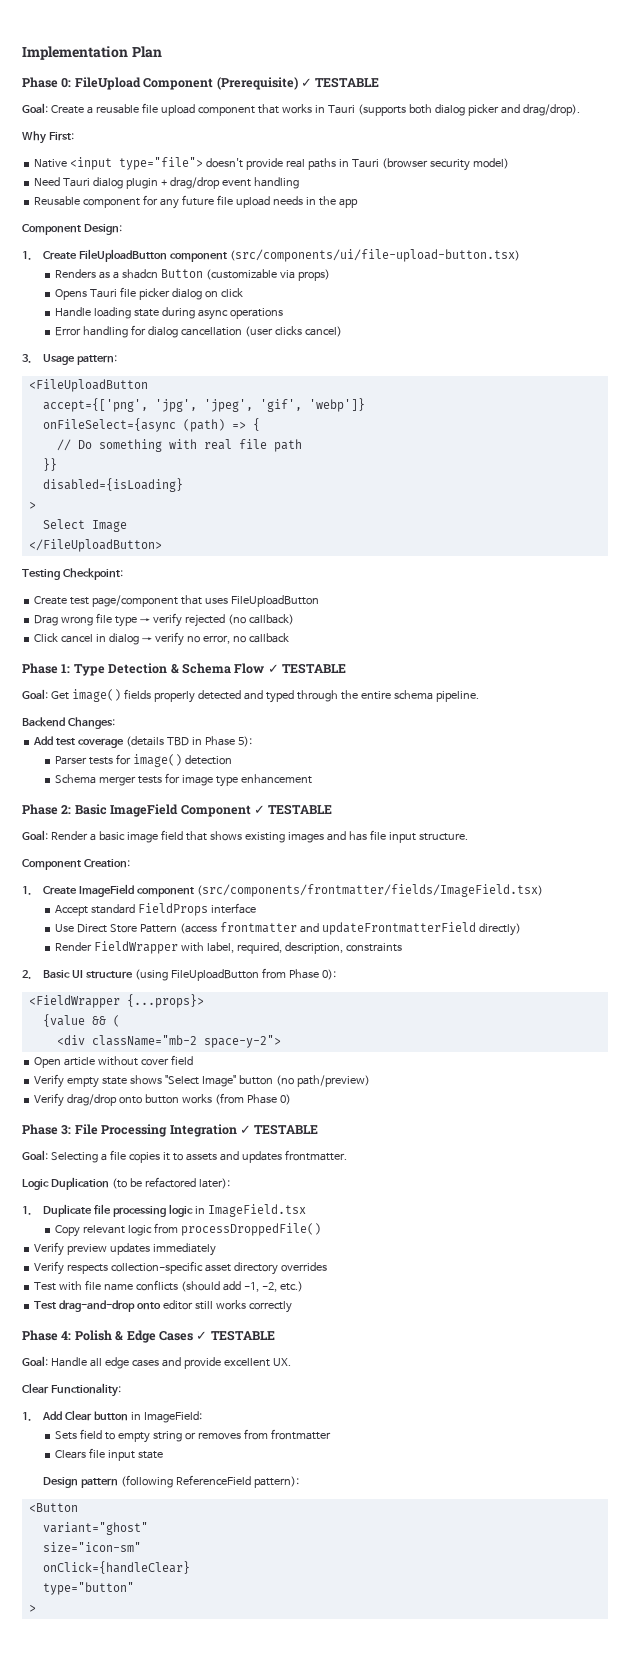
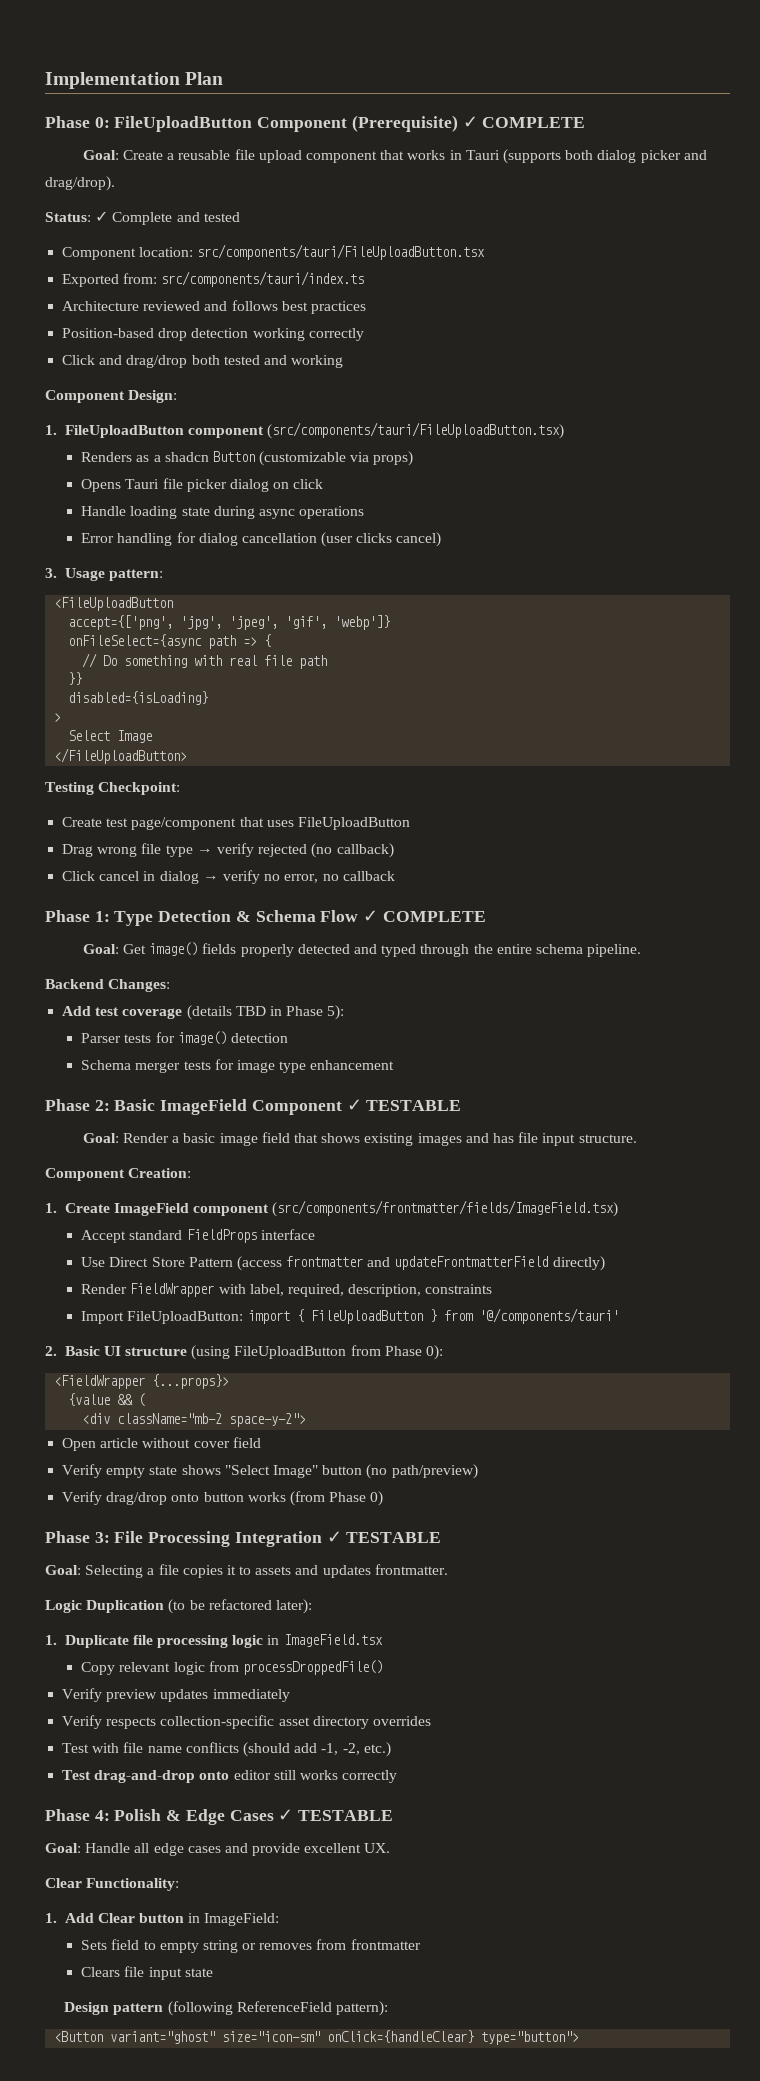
- Phase 0: FileUpload Component (Prerequisite) ✓ TESTABLE
+ Phase 0: FileUploadButton Component (Prerequisite) ✓ COMPLETE
- Why First:
- Native <input type="file"> doesn't provide real paths in Tauri (browser security model)
- Need Tauri dialog plugin + drag/drop event handling
- Reusable component for any future file upload needs in the app
+ Status: ✓ Complete and tested
+ Component location: src/components/tauri/FileUploadButton.tsx
+ Exported from: src/components/tauri/index.ts
+ Architecture reviewed and follows best practices
+ Position-based drop detection working correctly
+ Click and drag/drop both tested and working
- 1. Create FileUploadButton component (src/components/ui/file-upload-button.tsx)
+ 1. FileUploadButton component (src/components/tauri/FileUploadButton.tsx)
- onFileSelect={async (path) => {
+ onFileSelect={async path => {
- Phase 1: Type Detection & Schema Flow ✓ TESTABLE
+ Phase 1: Type Detection & Schema Flow ✓ COMPLETE
+ Import FileUploadButton: import { FileUploadButton } from '@/components/tauri'
- <Button
- variant="ghost"
- size="icon-sm"
- onClick={handleClear}
- type="button"
- >
+ <Button variant="ghost" size="icon-sm" onClick={handleClear} type="button">

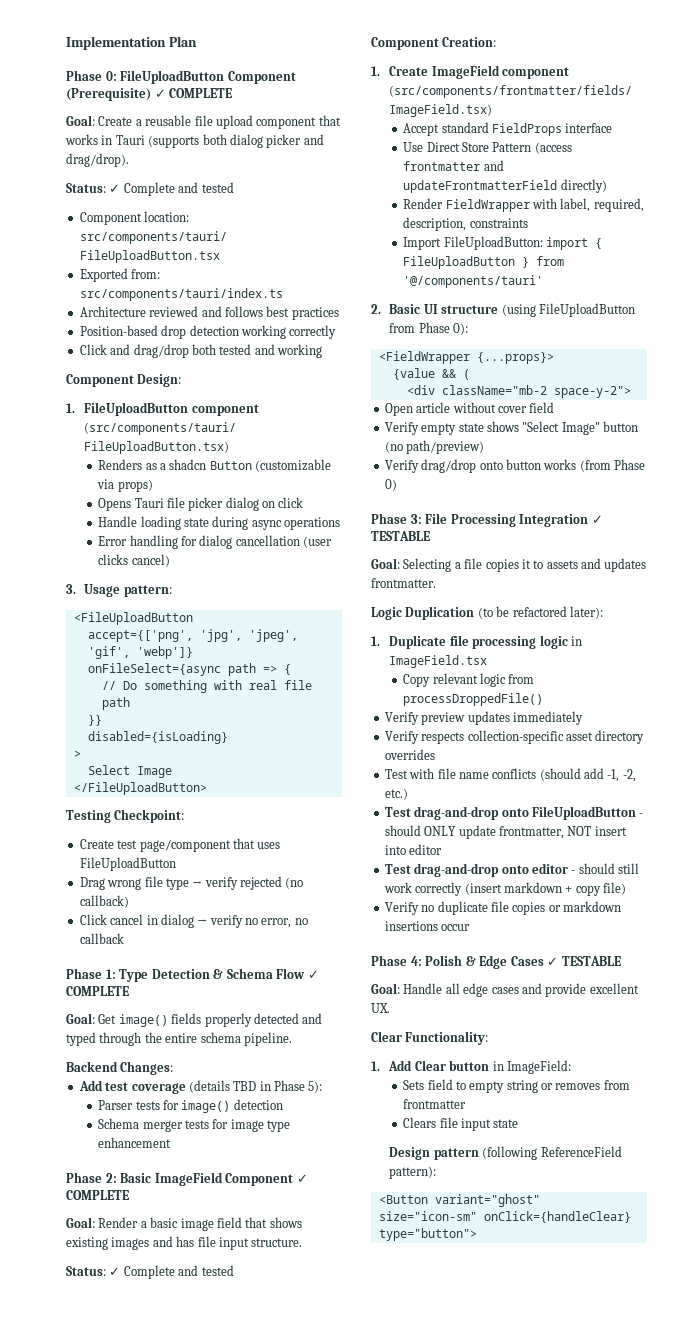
- Phase 2: Basic ImageField Component ✓ TESTABLE
+ Phase 2: Basic ImageField Component ✓ COMPLETE
  Goal: Render a basic image field that shows existing images and has file input structure.
+ Status: ✓ Complete and tested
- Test drag-and-drop onto editor still works correctly
+ Test drag-and-drop onto FileUploadButton - should ONLY update frontmatter, NOT insert into editor
+ Test drag-and-drop onto editor - should still work correctly (insert markdown + copy file)
+ Verify no duplicate file copies or markdown insertions occur

